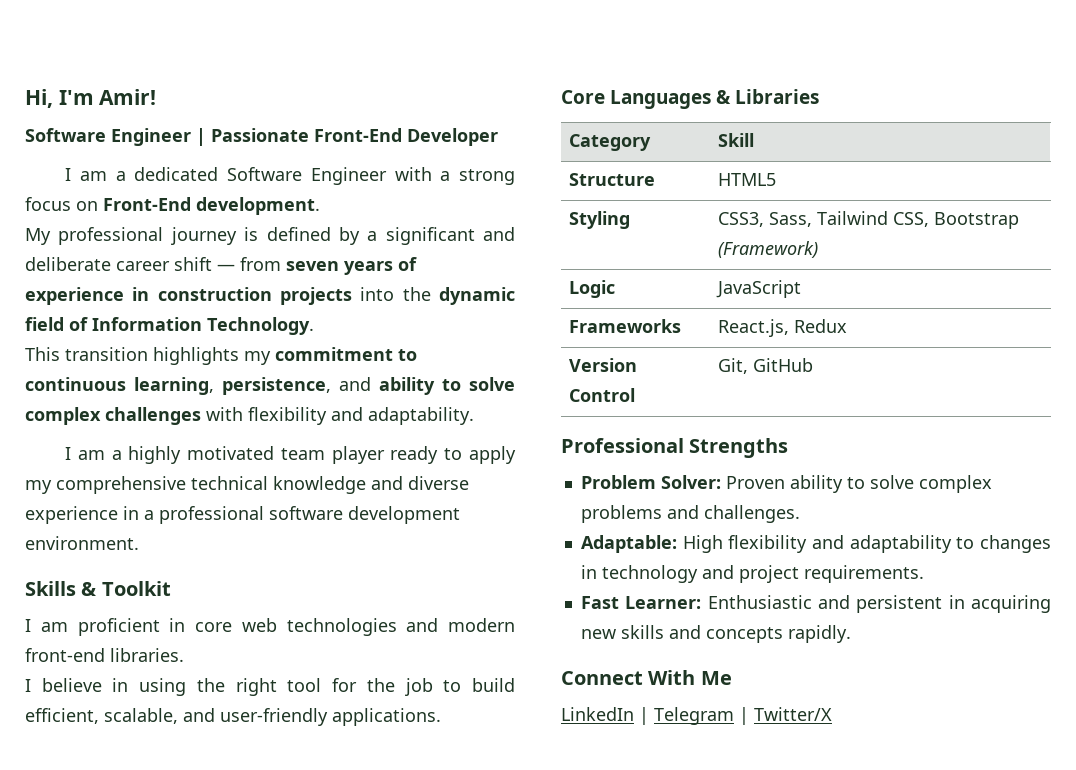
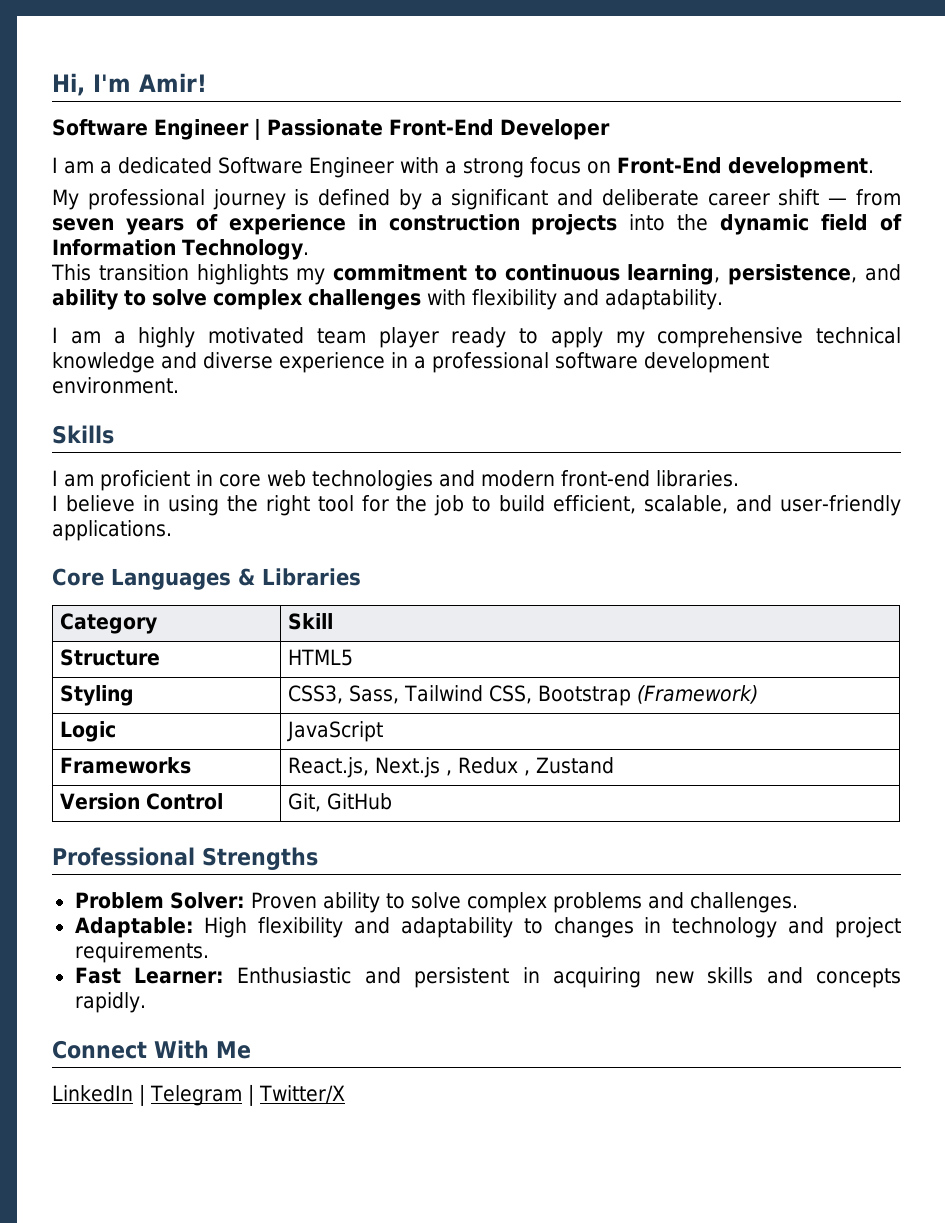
- Skills & Toolkit
+ Skills
- Frameworks | React.js, Redux
+ Frameworks | React.js, Next.js , Redux , Zustand

